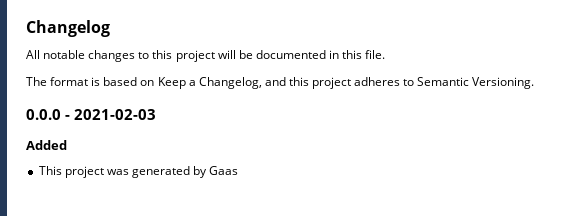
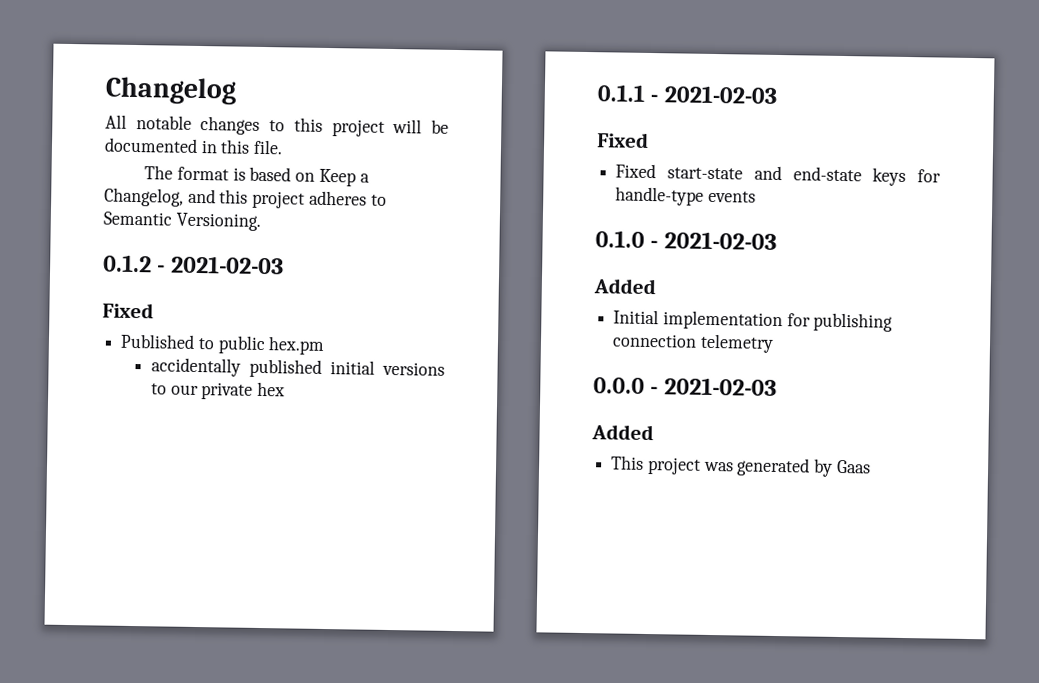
+ 0.1.2 - 2021-02-03
+ Fixed
+ Published to public hex.pm
+ accidentally published initial versions to our private hex
+ 0.1.1 - 2021-02-03
+ Fixed
+ Fixed start-state and end-state keys for handle-type events
+ 0.1.0 - 2021-02-03
+ Added
+ Initial implementation for publishing connection telemetry

